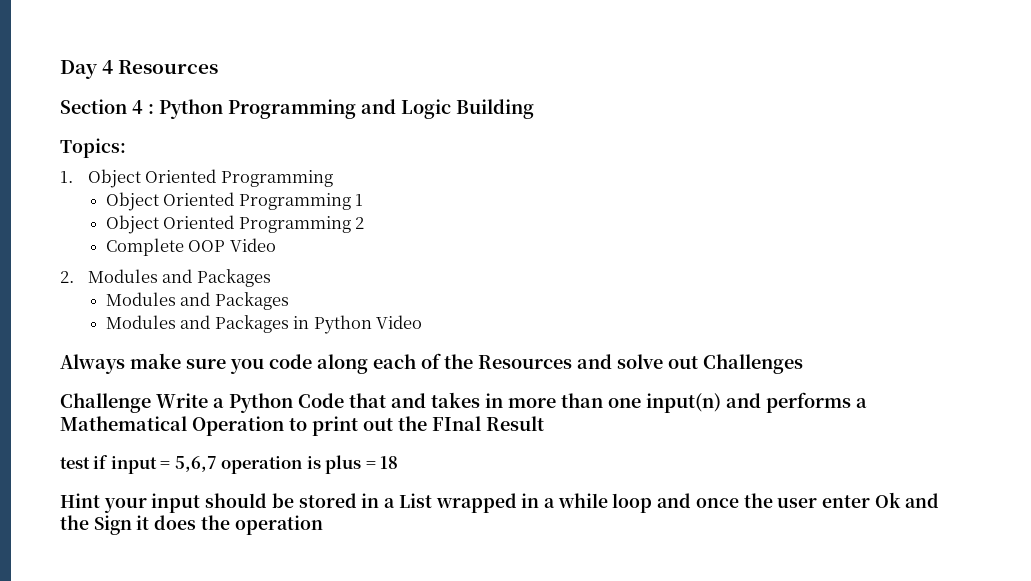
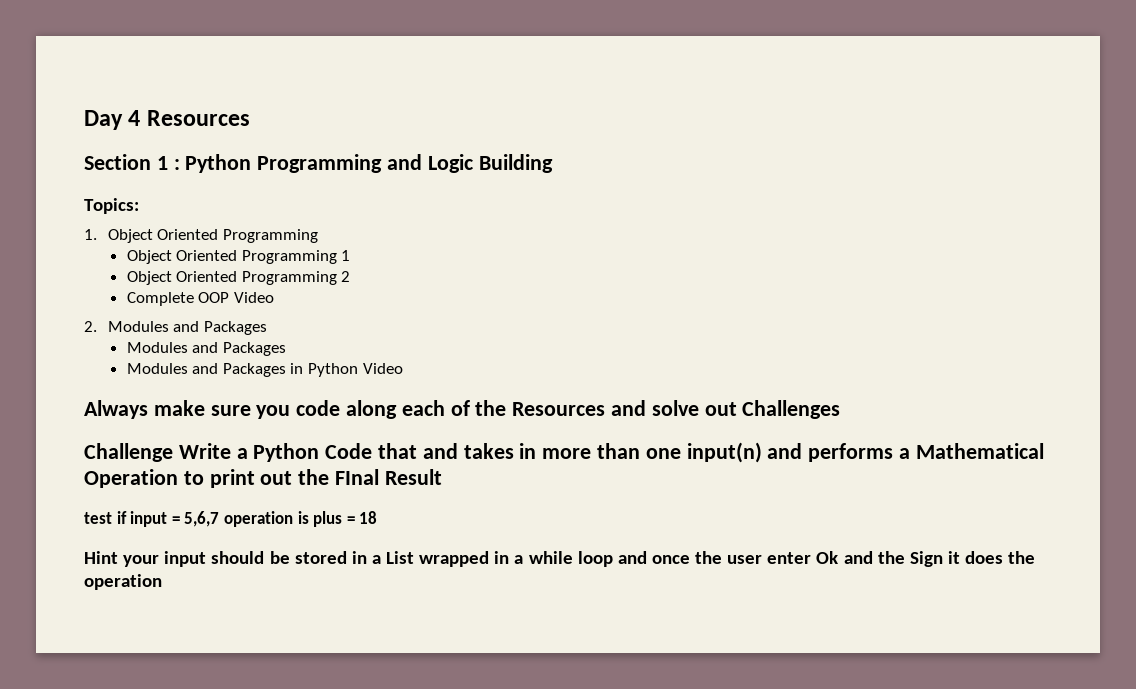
- Section 4 : Python Programming and Logic Building
+ Section 1 : Python Programming and Logic Building

